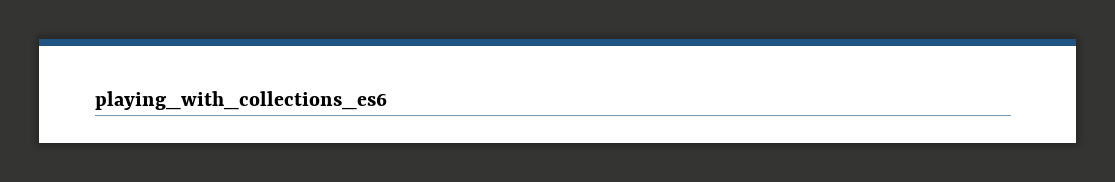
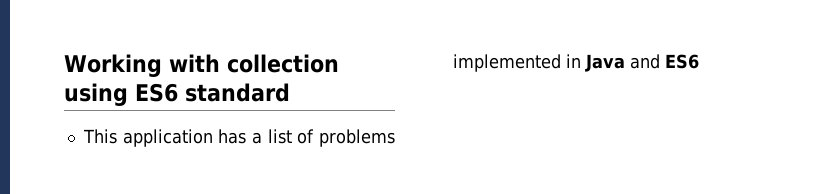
- playing_with_collections_es6
+ Working with collection using ES6 standard
+ This application has a list of problems implemented in Java and ES6

